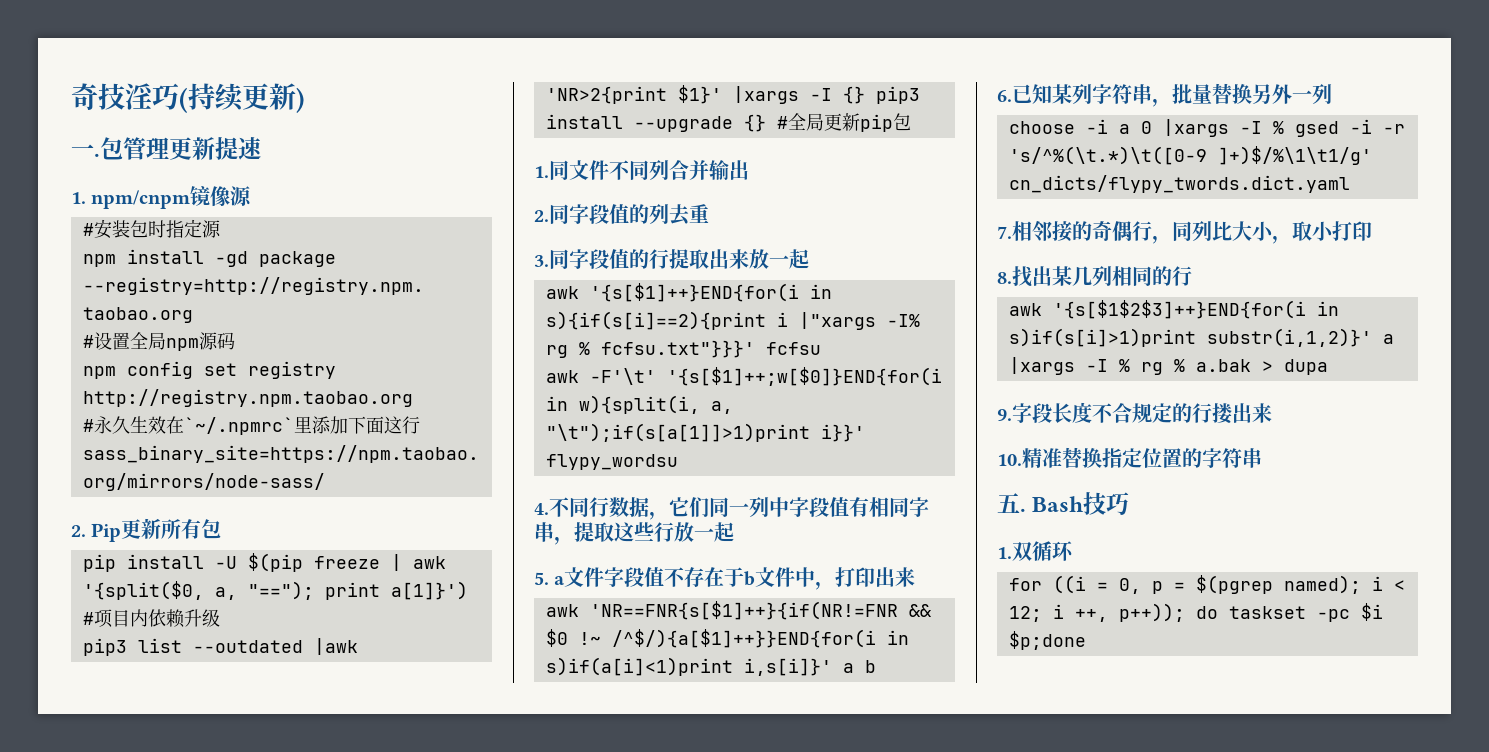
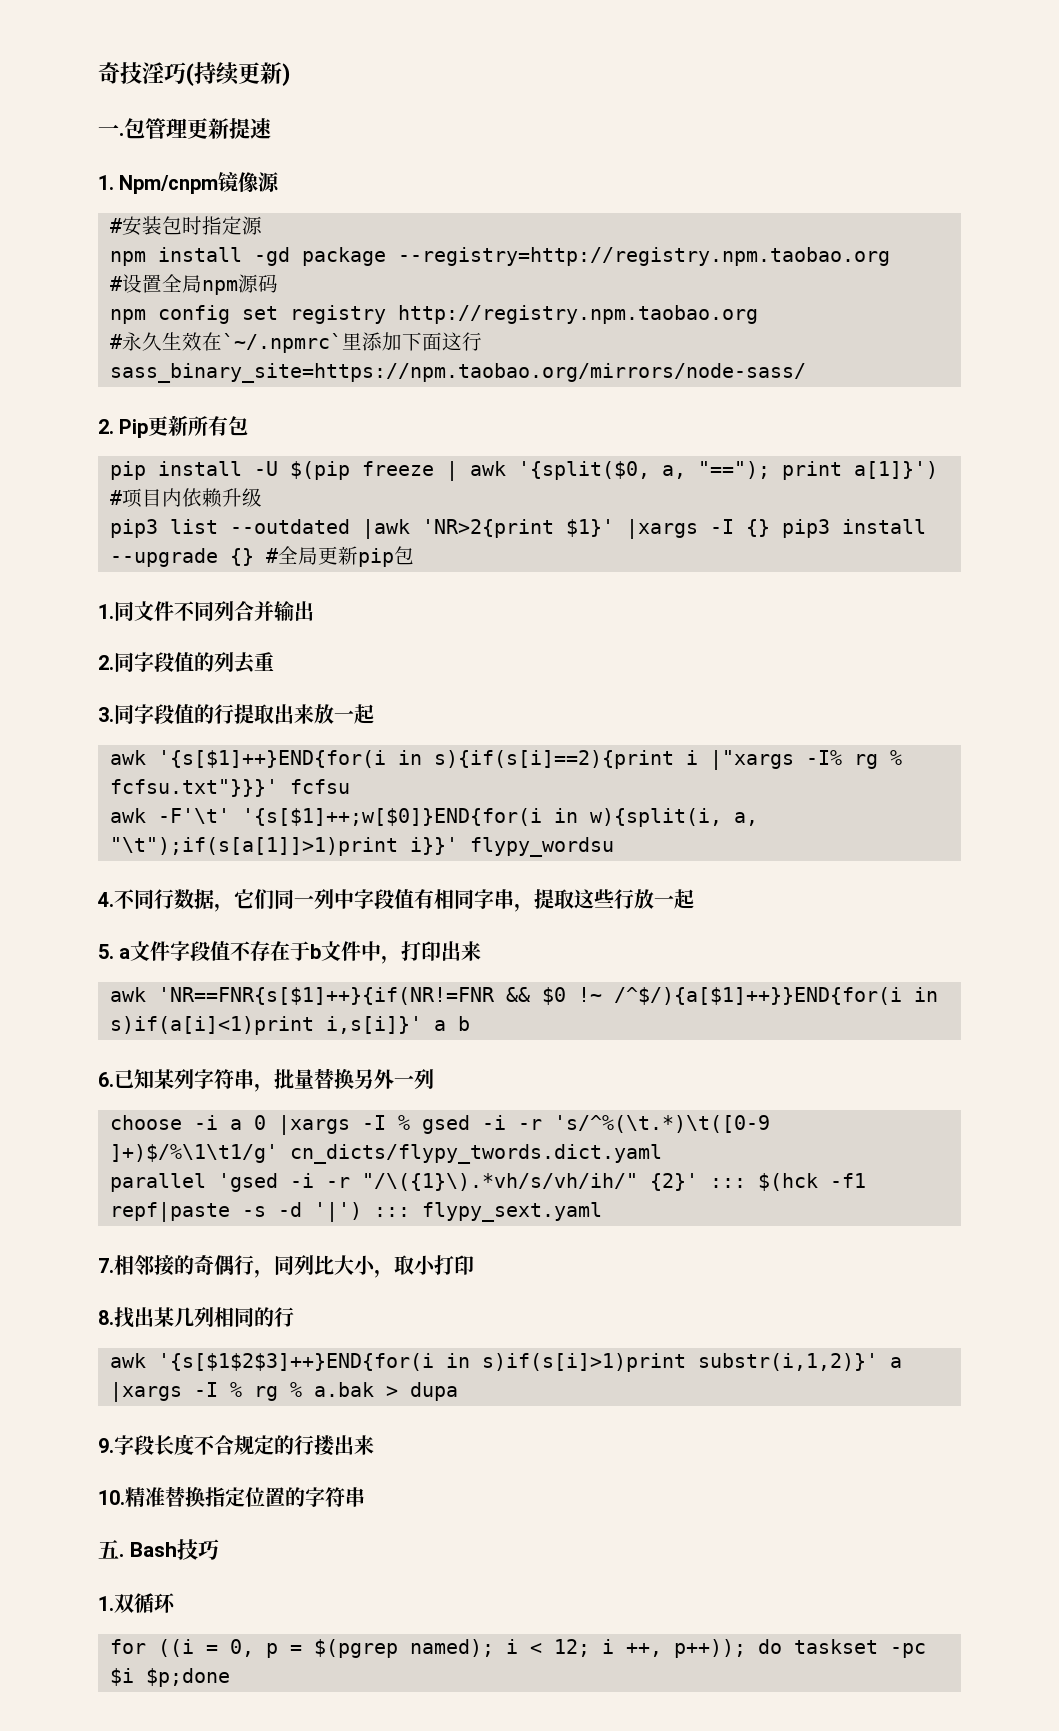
- 1. npm/cnpm镜像源
+ 1. Npm/cnpm镜像源
+ parallel 'gsed -i -r "/\({1}\).*vh/s/vh/ih/" {2}' ::: $(hck -f1 repf|paste -s -d '|') ::: flypy_sext.yaml

